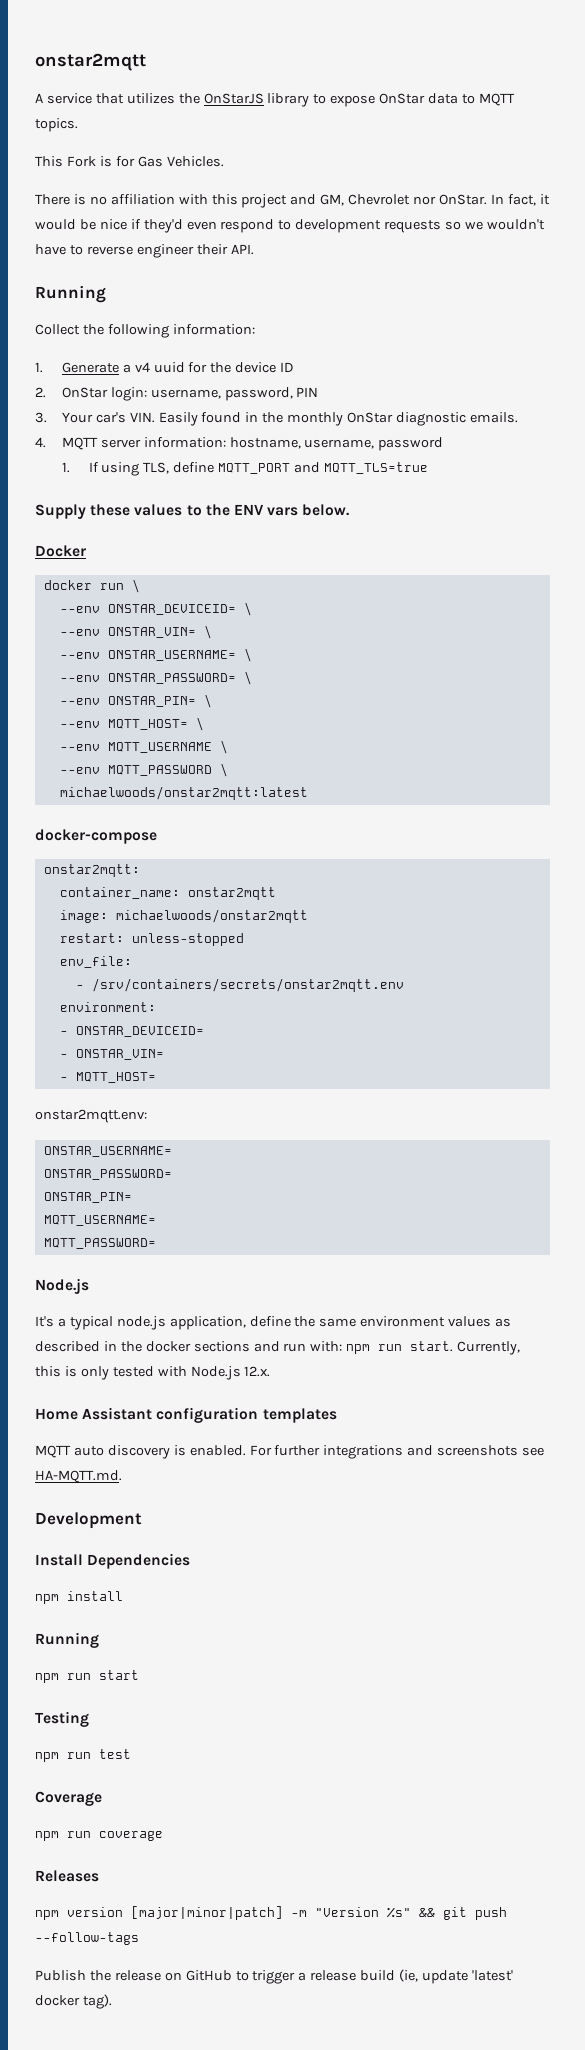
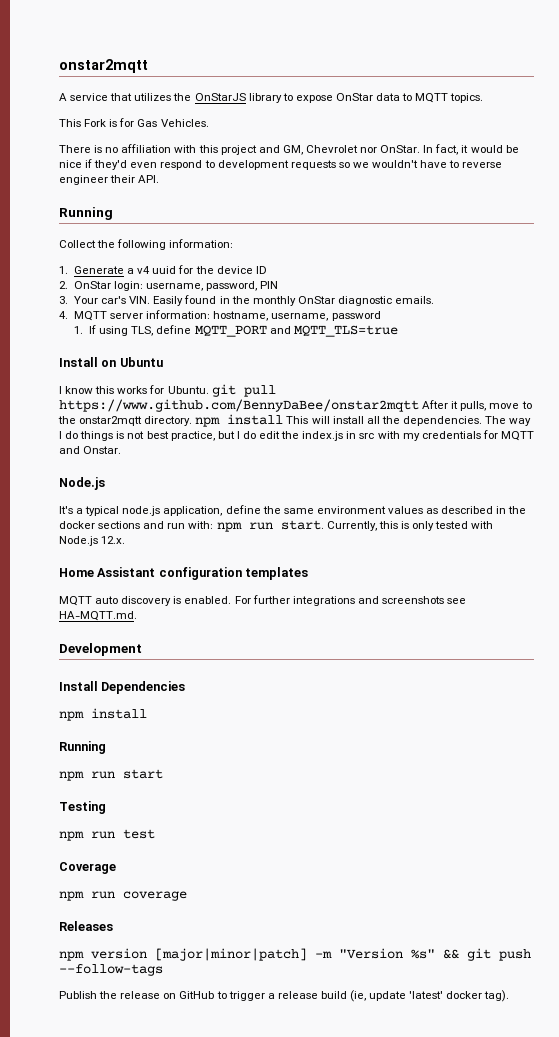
- Supply these values to the ENV vars below.
- Docker
- docker run \
- --env ONSTAR_DEVICEID= \
- --env ONSTAR_VIN= \
- --env ONSTAR_USERNAME= \
- --env ONSTAR_PASSWORD= \
- --env ONSTAR_PIN= \
- --env MQTT_HOST= \
- --env MQTT_USERNAME \
- --env MQTT_PASSWORD \
- michaelwoods/onstar2mqtt:latest
- docker-compose
- onstar2mqtt:
- container_name: onstar2mqtt
- image: michaelwoods/onstar2mqtt
- restart: unless-stopped
- env_file:
- - /srv/containers/secrets/onstar2mqtt.env
- environment:
- - ONSTAR_DEVICEID=
- - ONSTAR_VIN=
- - MQTT_HOST=
- onstar2mqtt.env:
- ONSTAR_USERNAME=
- ONSTAR_PASSWORD=
- ONSTAR_PIN=
- MQTT_USERNAME=
- MQTT_PASSWORD=
+ Install on Ubuntu
+ I know this works for Ubuntu. git pull https://www.github.com/BennyDaBee/onstar2mqtt After it pulls, move to the onstar2mqtt directory. npm install This will install all the dependencies. The way I do things is not best practice, but I do edit the index.js in src with my credentials for MQTT and Onstar.

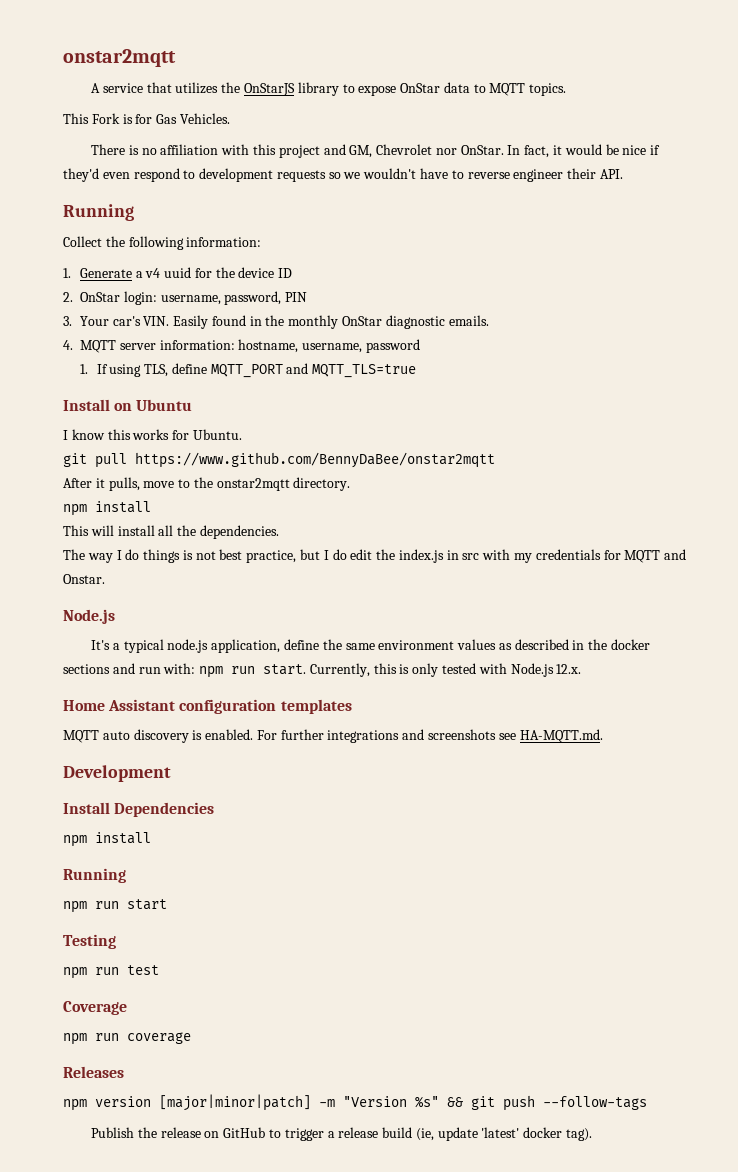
- I know this works for Ubuntu. git pull https://www.github.com/BennyDaBee/onstar2mqtt After it pulls, move to the onstar2mqtt directory. npm install This will install all the dependencies. The way I do things is not best practice, but I do edit the index.js in src with my credentials for MQTT and Onstar.
+ I know this works for Ubuntu.
+ git pull https://www.github.com/BennyDaBee/onstar2mqtt
+ After it pulls, move to the onstar2mqtt directory.
+ npm install
+ This will install all the dependencies.
+ The way I do things is not best practice, but I do edit the index.js in src with my credentials for MQTT and Onstar.

